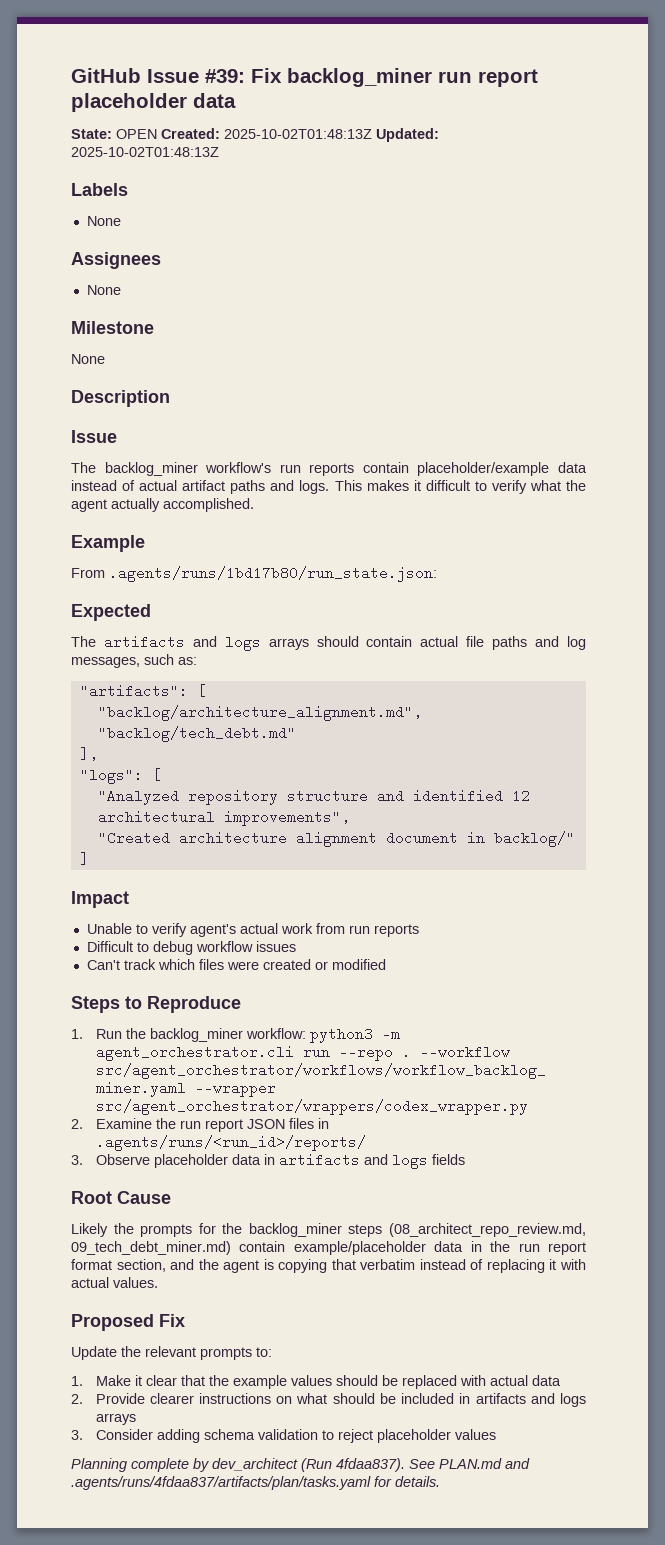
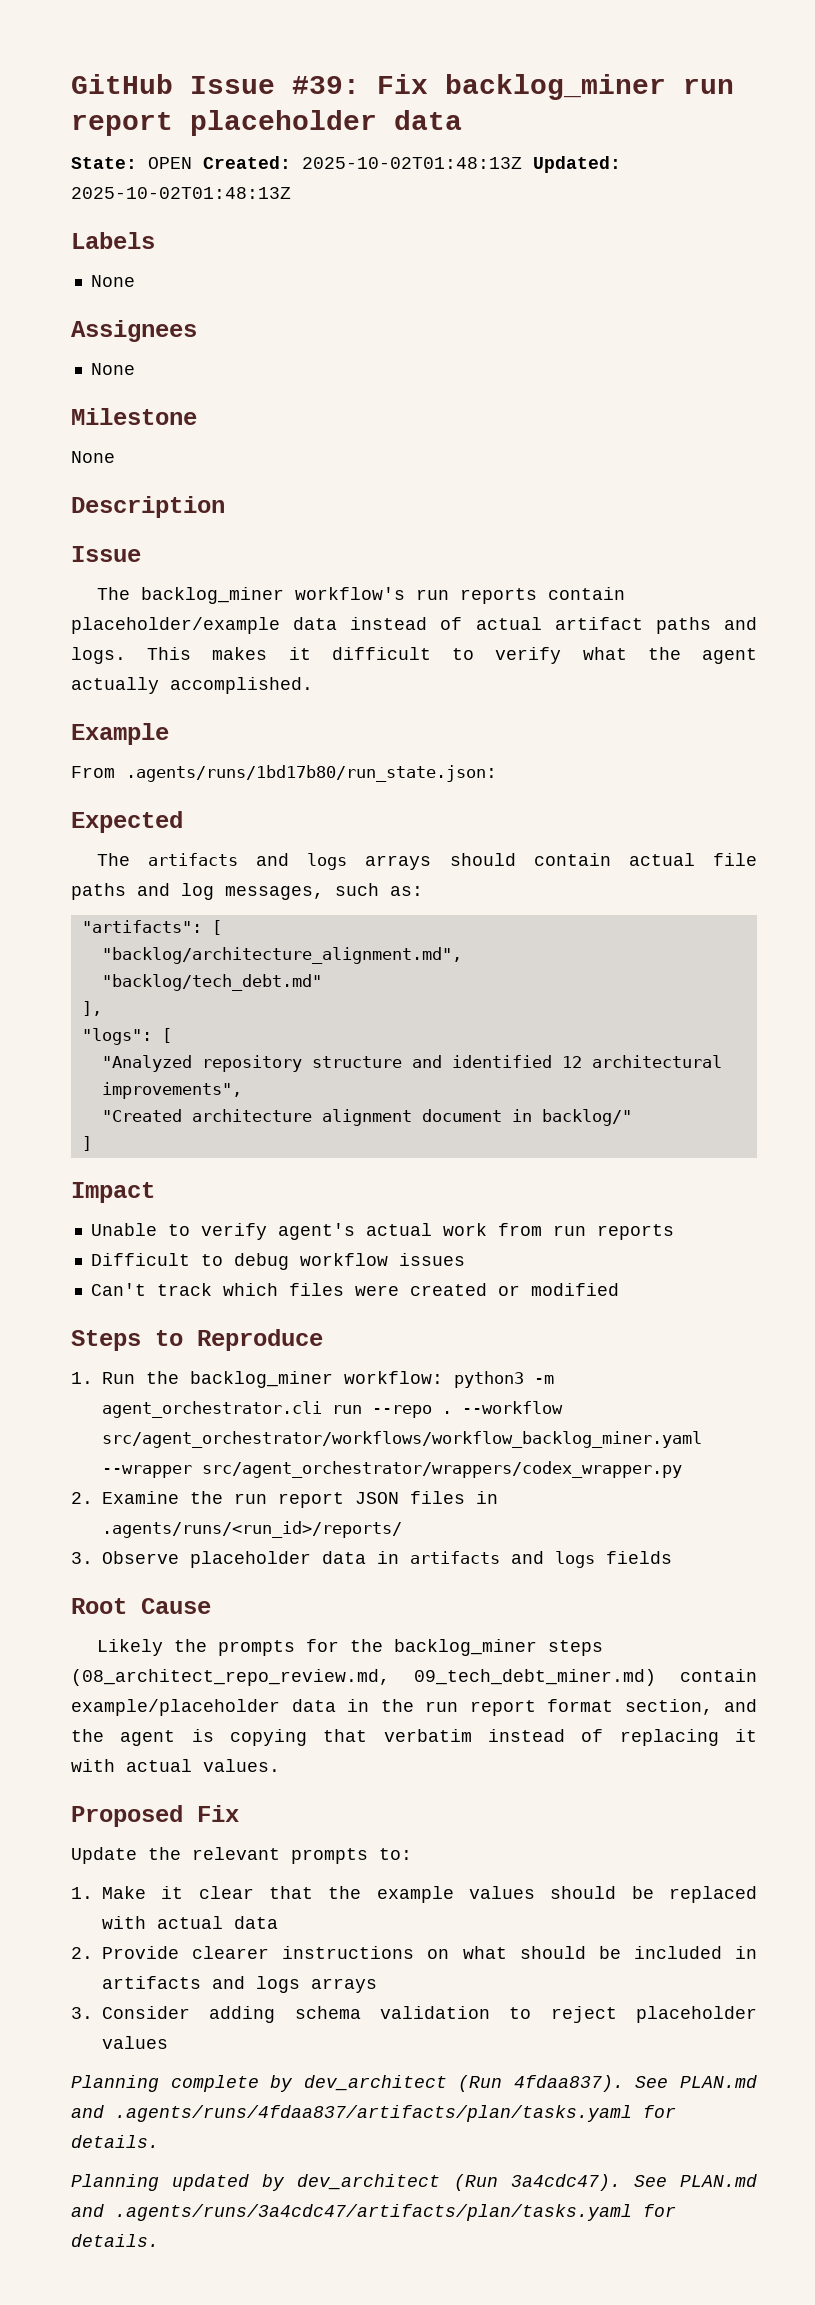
+ Planning updated by dev_architect (Run 3a4cdc47). See PLAN.md and .agents/runs/3a4cdc47/artifacts/plan/tasks.yaml for details.

